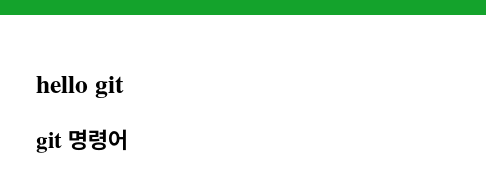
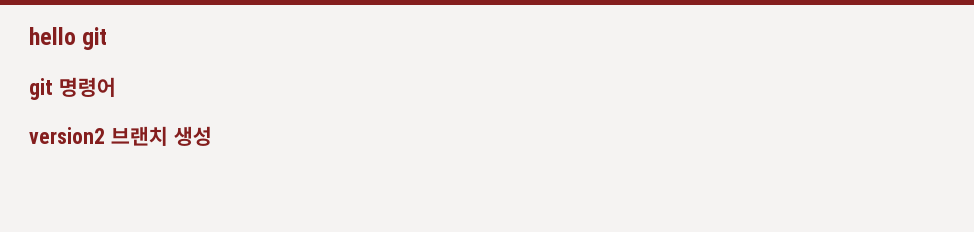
+ version2 브랜치 생성

